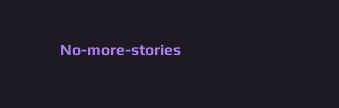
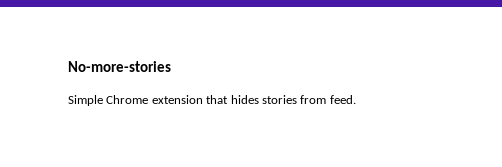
+ Simple Chrome extension that hides stories from feed.

